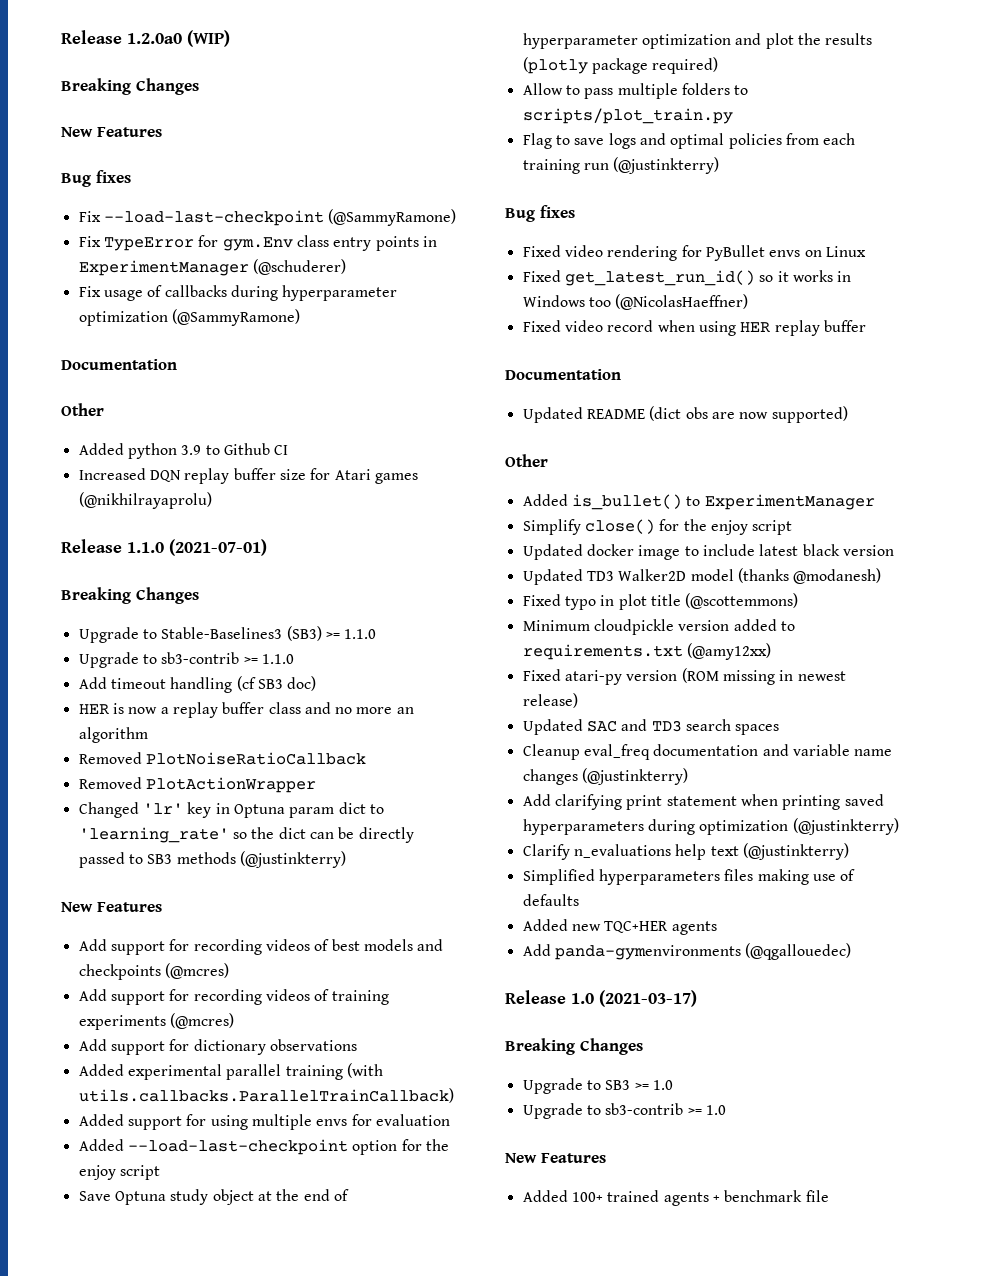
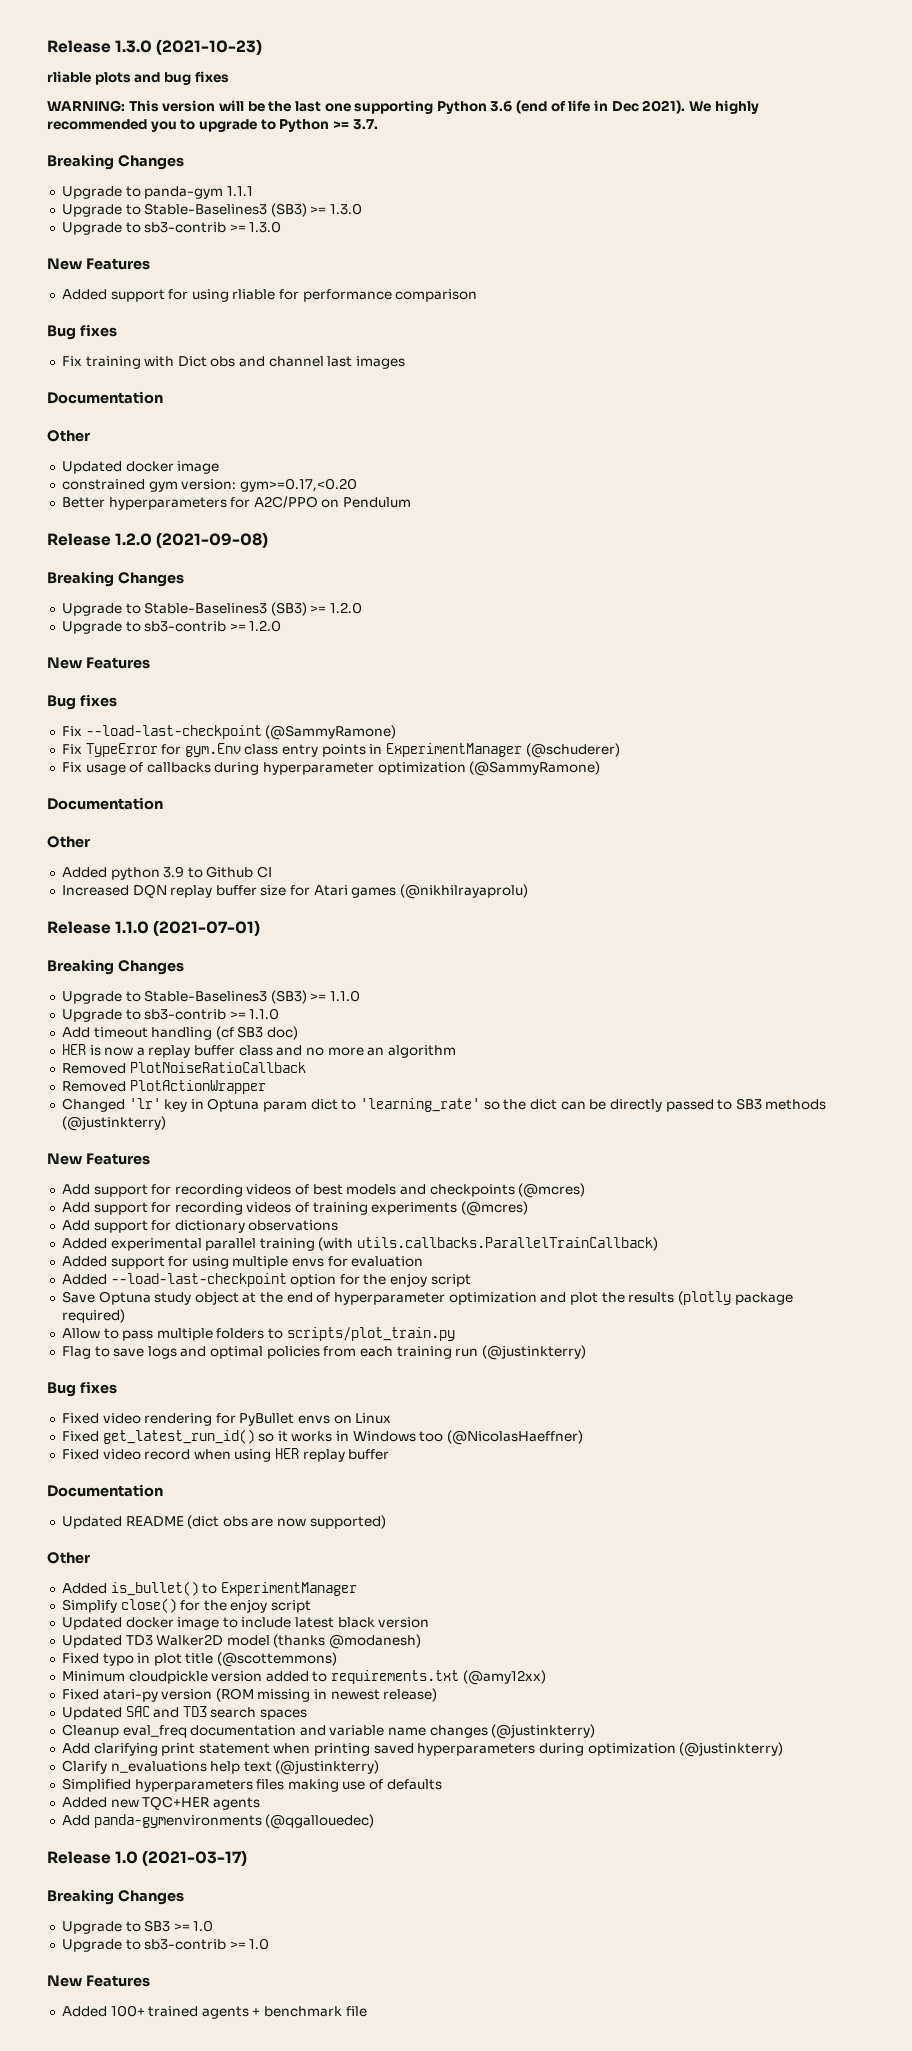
- Release 1.2.0a0 (WIP)
+ Release 1.3.0 (2021-10-23)
+ rliable plots and bug fixes
+ WARNING: This version will be the last one supporting Python 3.6 (end of life in Dec 2021). We highly recommended you to upgrade to Python >= 3.7.
  Breaking Changes
+ Upgrade to panda-gym 1.1.1
+ Upgrade to Stable-Baselines3 (SB3) >= 1.3.0
+ Upgrade to sb3-contrib >= 1.3.0
+ New Features
+ Added support for using rliable for performance comparison
+ Bug fixes
+ Fix training with Dict obs and channel last images
+ Documentation
+ Other
+ Updated docker image
+ constrained gym version: gym>=0.17,<0.20
+ Better hyperparameters for A2C/PPO on Pendulum
+ Release 1.2.0 (2021-09-08)
+ Breaking Changes
+ Upgrade to Stable-Baselines3 (SB3) >= 1.2.0
+ Upgrade to sb3-contrib >= 1.2.0

